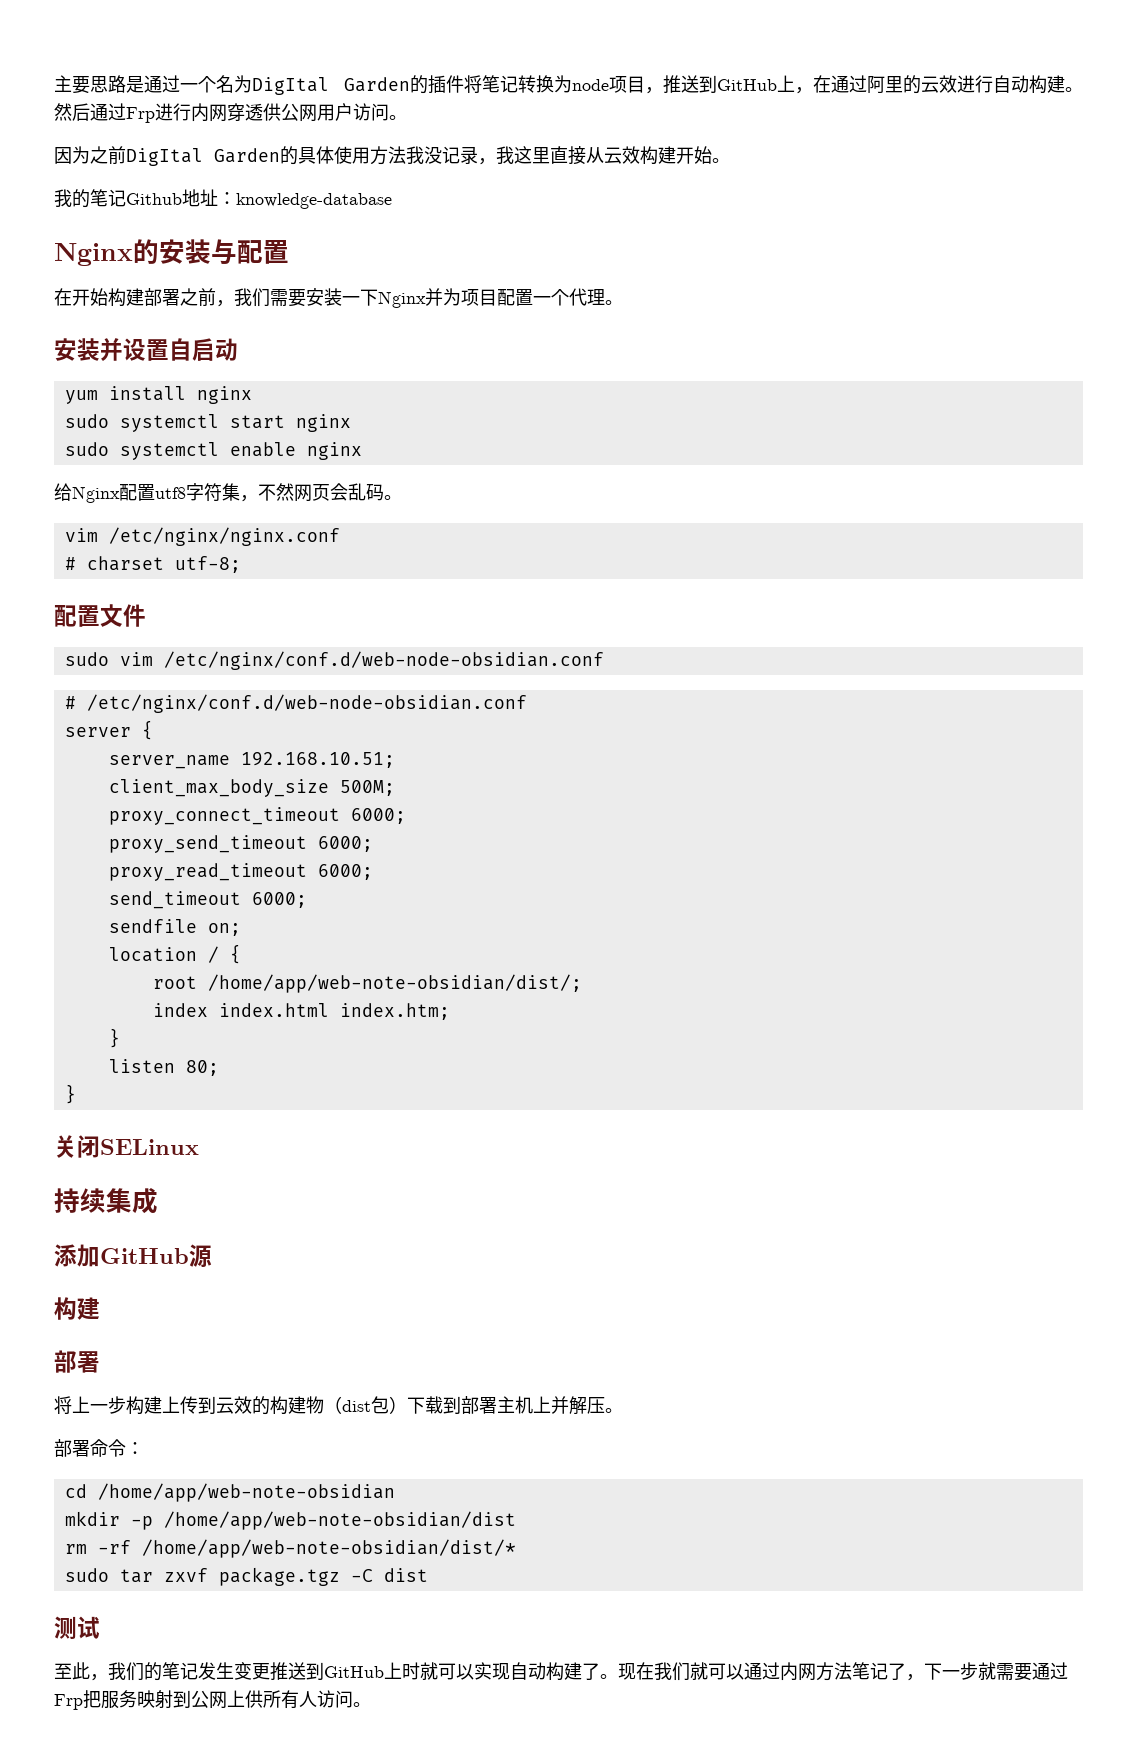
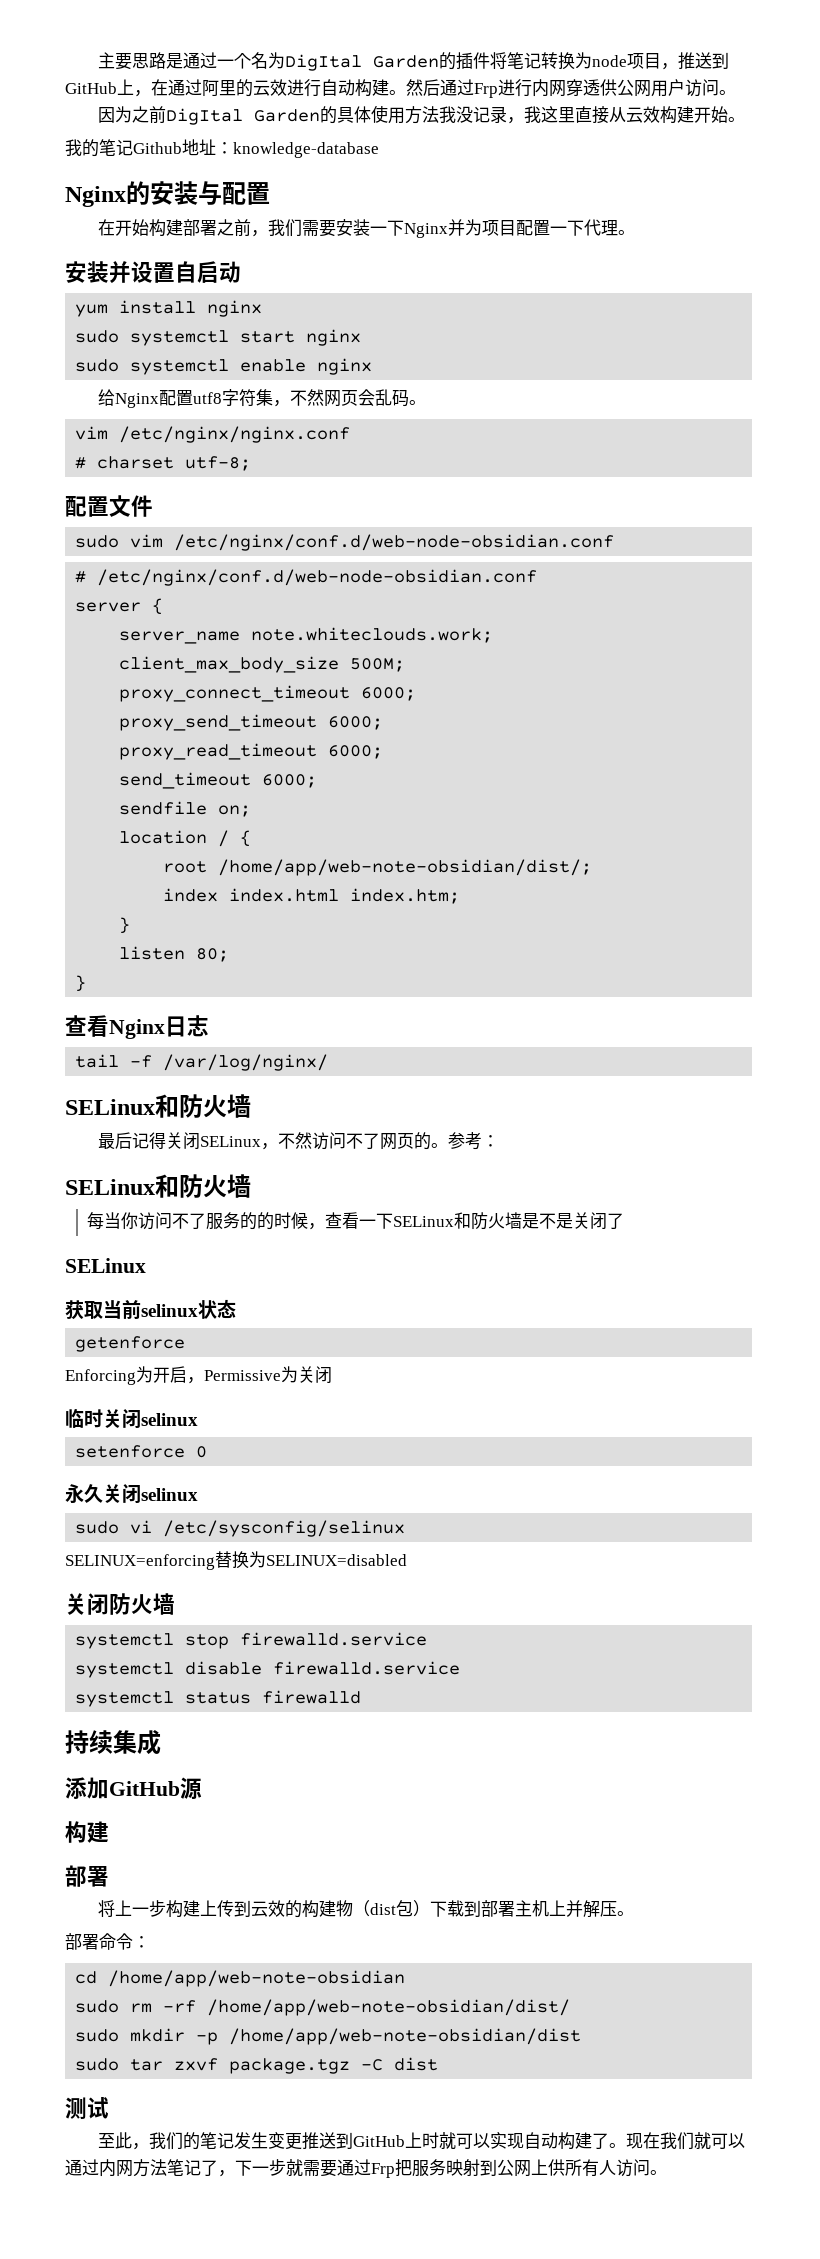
- 在开始构建部署之前，我们需要安装一下Nginx并为项目配置一个代理。
+ 在开始构建部署之前，我们需要安装一下Nginx并为项目配置一下代理。
- server_name 192.168.10.51;
+ server_name note.whiteclouds.work;
- 关闭SELinux
+ 查看Nginx日志
+ tail -f /var/log/nginx/
+ SELinux和防火墙
+ 最后记得关闭SELinux，不然访问不了网页的。参考：
+ SELinux和防火墙
+ 每当你访问不了服务的的时候，查看一下SELinux和防火墙是不是关闭了
+ SELinux
+ 获取当前selinux状态
+ getenforce
+ Enforcing为开启，Permissive为关闭
+ 临时关闭selinux
+ setenforce 0
+ 永久关闭selinux
+ sudo vi /etc/sysconfig/selinux
+ SELINUX=enforcing替换为SELINUX=disabled
+ 关闭防火墙
+ systemctl stop firewalld.service
+ systemctl disable firewalld.service
+ systemctl status firewalld
- mkdir -p /home/app/web-note-obsidian/dist
+ sudo rm -rf /home/app/web-note-obsidian/dist/
+ sudo mkdir -p /home/app/web-note-obsidian/dist
- rm -rf /home/app/web-note-obsidian/dist/*

